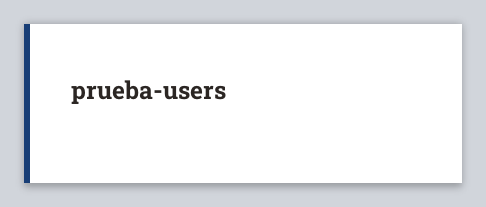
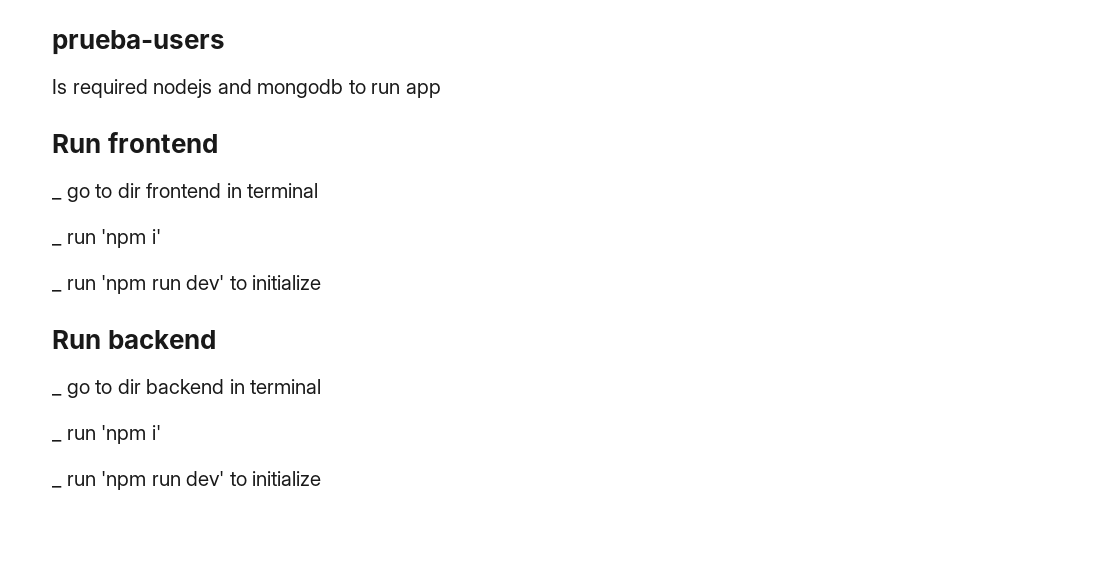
+ Is required nodejs and mongodb to run app
+ Run frontend
+ _ go to dir frontend in terminal
+ _ run 'npm i'
+ _ run 'npm run dev' to initialize
+ Run backend
+ _ go to dir backend in terminal
+ _ run 'npm i'
+ _ run 'npm run dev' to initialize

